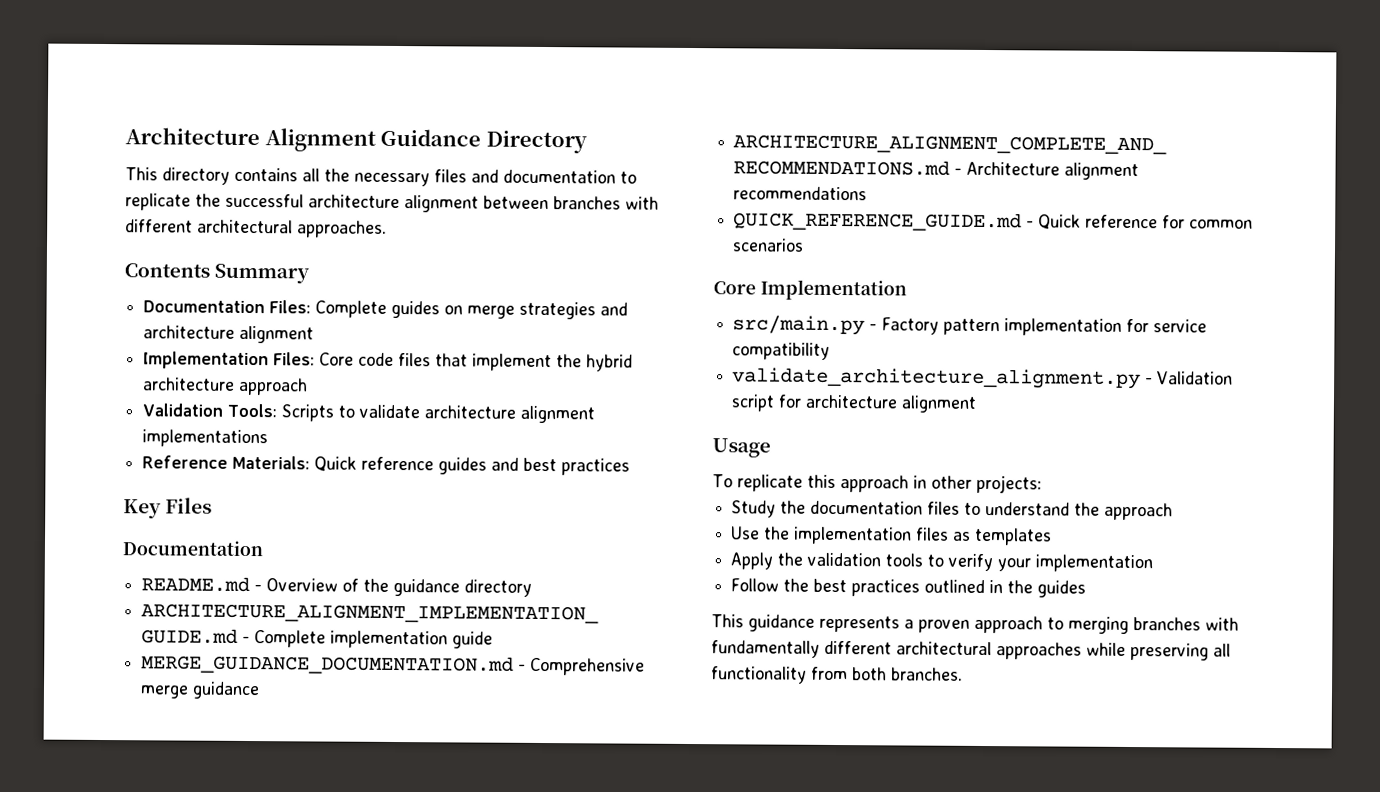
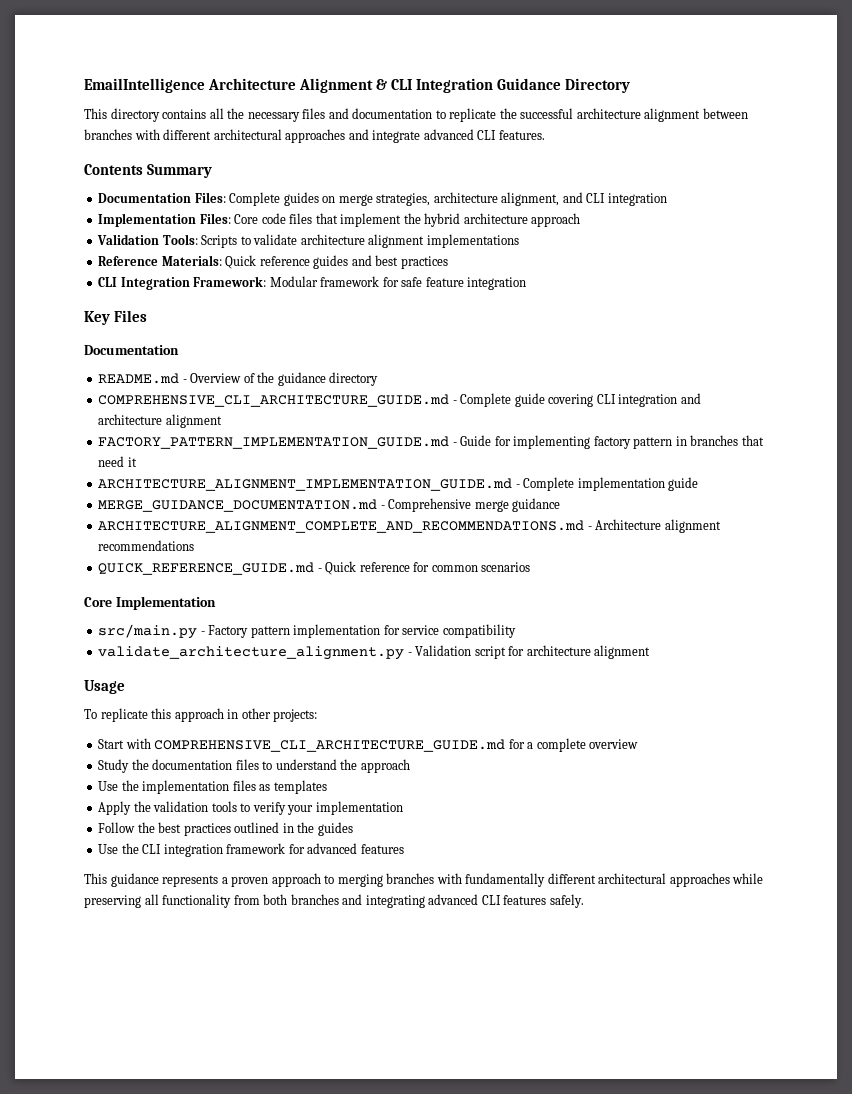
- Architecture Alignment Guidance Directory
+ EmailIntelligence Architecture Alignment & CLI Integration Guidance Directory
- This directory contains all the necessary files and documentation to replicate the successful architecture alignment between branches with different architectural approaches.
+ This directory contains all the necessary files and documentation to replicate the successful architecture alignment between branches with different architectural approaches and integrate advanced CLI features.
- Documentation Files: Complete guides on merge strategies and architecture alignment
+ Documentation Files: Complete guides on merge strategies, architecture alignment, and CLI integration
+ CLI Integration Framework: Modular framework for safe feature integration
+ COMPREHENSIVE_CLI_ARCHITECTURE_GUIDE.md - Complete guide covering CLI integration and architecture alignment
+ FACTORY_PATTERN_IMPLEMENTATION_GUIDE.md - Guide for implementing factory pattern in branches that need it
+ Start with COMPREHENSIVE_CLI_ARCHITECTURE_GUIDE.md for a complete overview
+ Use the CLI integration framework for advanced features
- This guidance represents a proven approach to merging branches with fundamentally different architectural approaches while preserving all functionality from both branches.
+ This guidance represents a proven approach to merging branches with fundamentally different architectural approaches while preserving all functionality from both branches and integrating advanced CLI features safely.

